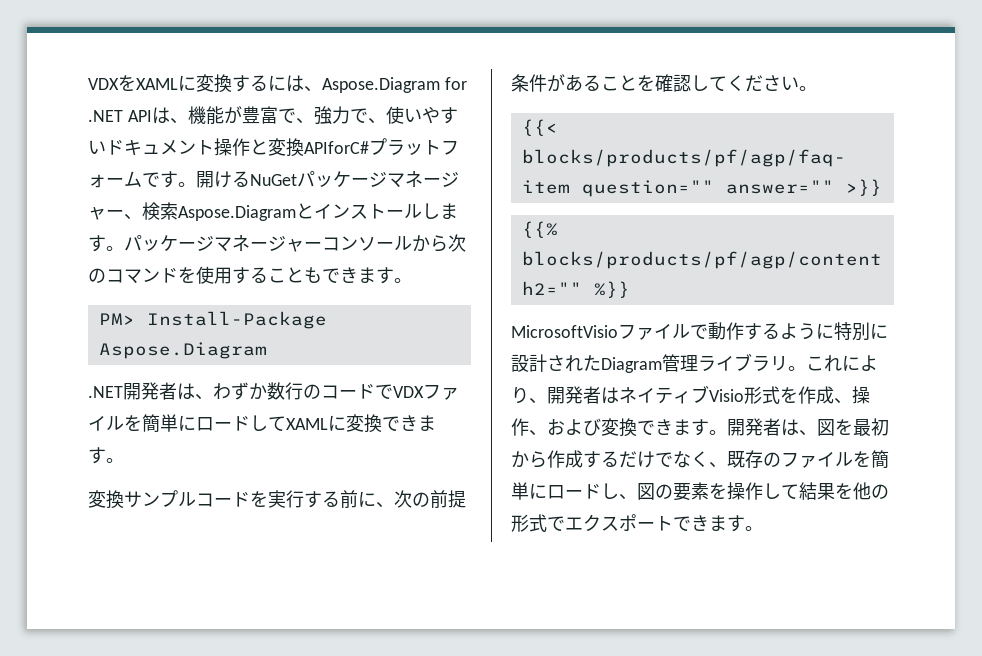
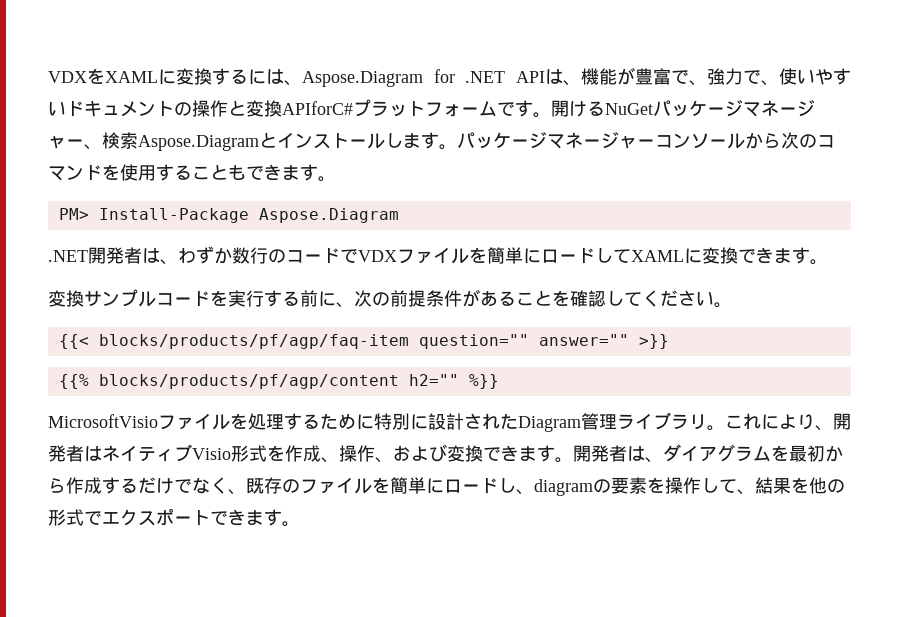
- VDXをXAMLに変換するには、Aspose.Diagram for .NET APIは、機能が豊富で、強力で、使いやすいドキュメント操作と変換APIforC#プラットフォームです。
+ VDXをXAMLに変換するには、Aspose.Diagram for .NET APIは、機能が豊富で、強力で、使いやすいドキュメントの操作と変換APIforC#プラットフォームです。
- MicrosoftVisioファイルで動作するように特別に設計されたDiagram管理ライブラリ。
+ MicrosoftVisioファイルを処理するために特別に設計されたDiagram管理ライブラリ。
- 開発者は、図を最初から作成するだけでなく、既存のファイルを簡単にロードし、図の要素を操作して結果を他の形式でエクスポートできます。
+ 開発者は、ダイアグラムを最初から作成するだけでなく、既存のファイルを簡単にロードし、diagramの要素を操作して、結果を他の形式でエクスポートできます。

